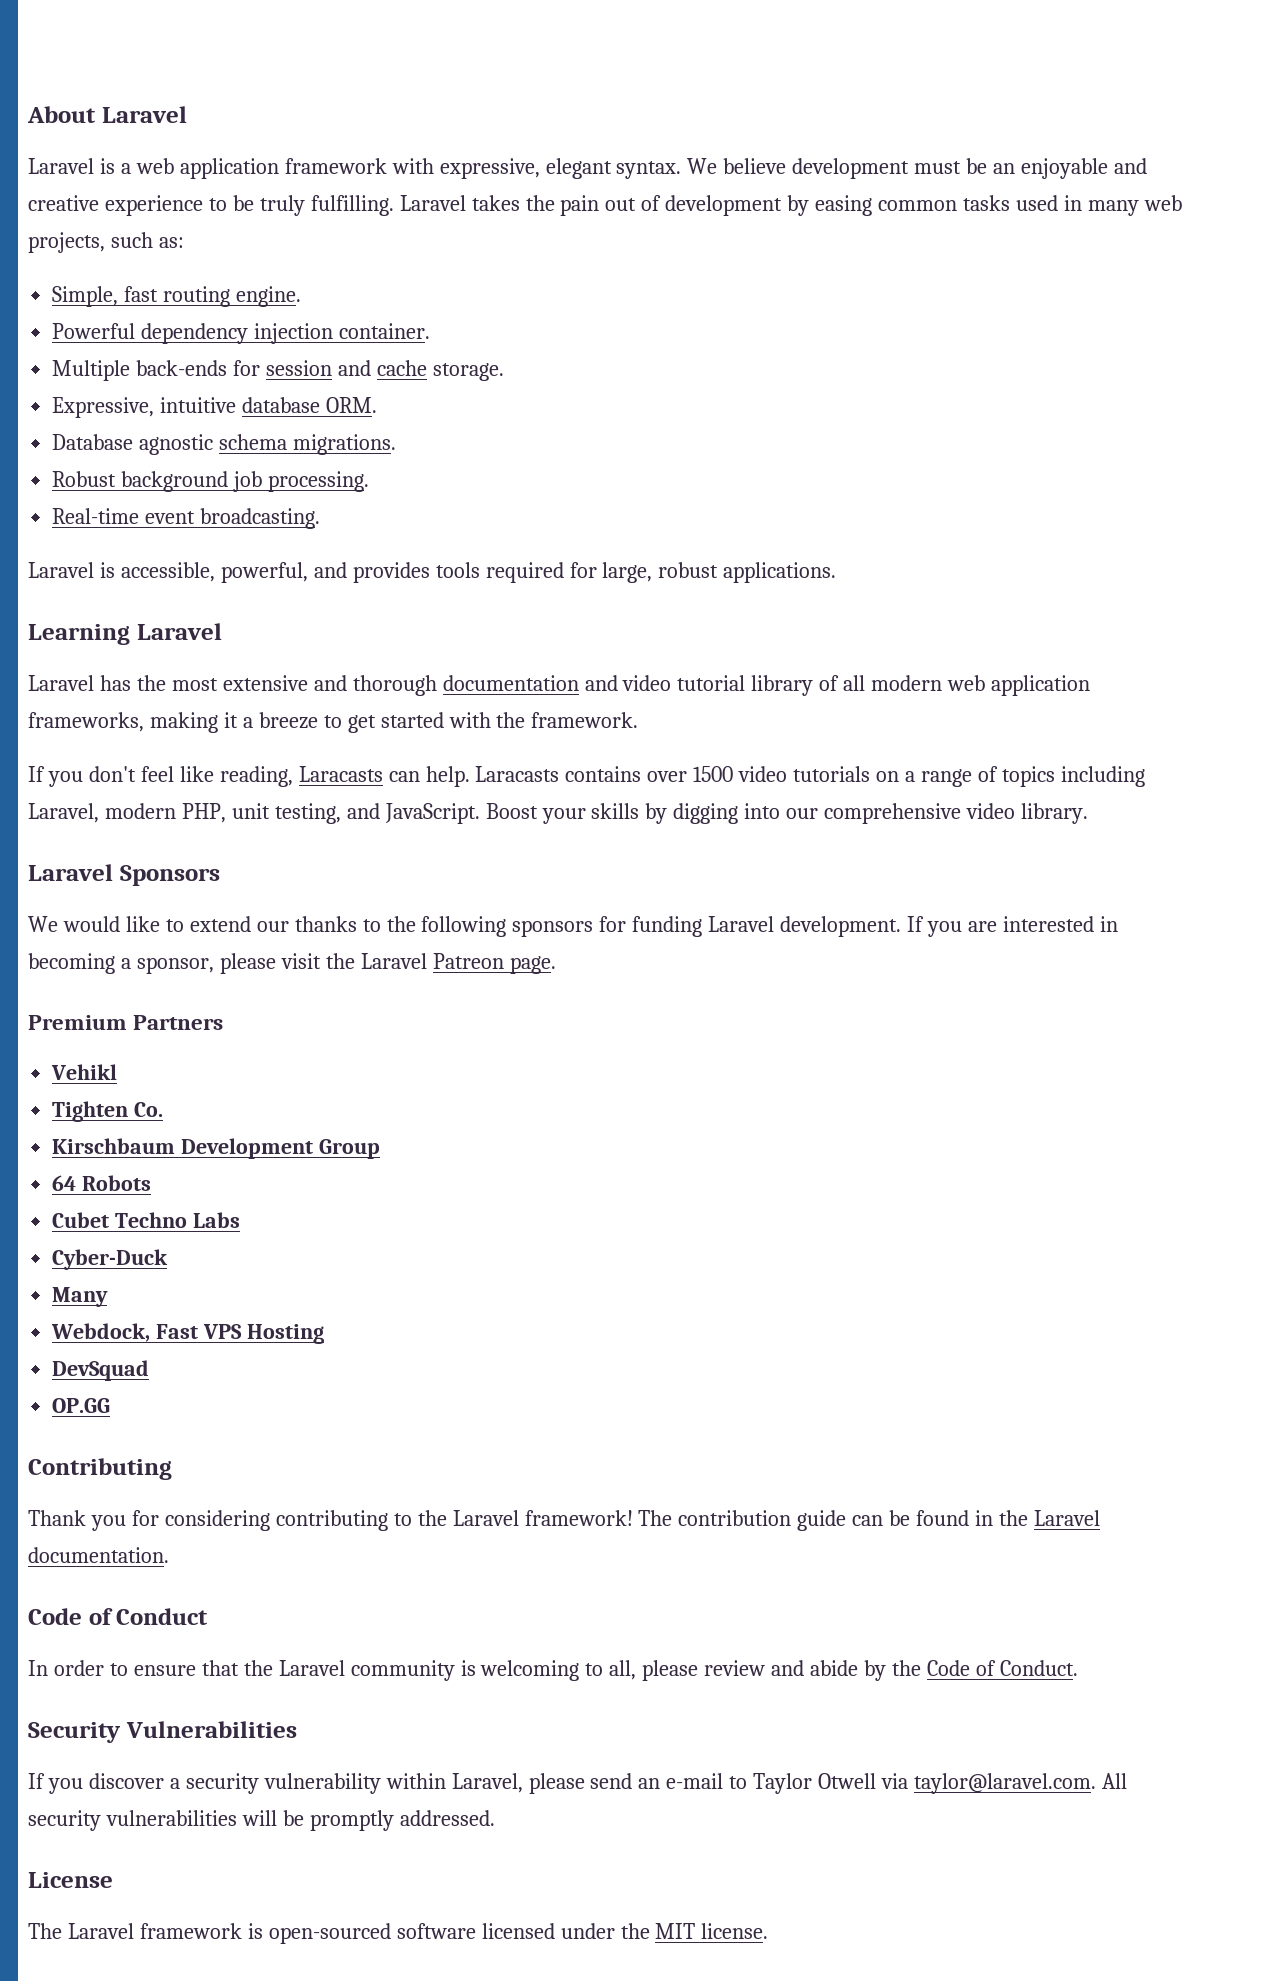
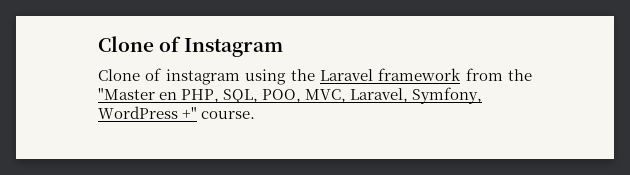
- About Laravel
- Laravel is a web application framework with expressive, elegant syntax. We believe development must be an enjoyable and creative experience to be truly fulfilling. Laravel takes the pain out of development by easing common tasks used in many web projects, such as:
- Simple, fast routing engine.
- Powerful dependency injection container.
- Multiple back-ends for session and cache storage.
- Expressive, intuitive database ORM.
- Database agnostic schema migrations.
- Robust background job processing.
- Real-time event broadcasting.
- Laravel is accessible, powerful, and provides tools required for large, robust applications.
- Learning Laravel
- Laravel has the most extensive and thorough documentation and video tutorial library of all modern web application frameworks, making it a breeze to get started with the framework.
- If you don't feel like reading, Laracasts can help. Laracasts contains over 1500 video tutorials on a range of topics including Laravel, modern PHP, unit testing, and JavaScript. Boost your skills by digging into our comprehensive video library.
- Laravel Sponsors
- We would like to extend our thanks to the following sponsors for funding Laravel development. If you are interested in becoming a sponsor, please visit the Laravel Patreon page.
- Premium Partners
- Vehikl
- Tighten Co.
- Kirschbaum Development Group
- 64 Robots
- Cubet Techno Labs
- Cyber-Duck
- Many
- Webdock, Fast VPS Hosting
- DevSquad
- OP.GG
- Contributing
- Thank you for considering contributing to the Laravel framework! The contribution guide can be found in the Laravel documentation.
- Code of Conduct
- In order to ensure that the Laravel community is welcoming to all, please review and abide by the Code of Conduct.
- Security Vulnerabilities
- If you discover a security vulnerability within Laravel, please send an e-mail to Taylor Otwell via taylor@laravel.com. All security vulnerabilities will be promptly addressed.
- License
- The Laravel framework is open-sourced software licensed under the MIT license.
+ Clone of Instagram
+ Clone of instagram using the Laravel framework from the "Master en PHP, SQL, POO, MVC, Laravel, Symfony, WordPress +" course.

